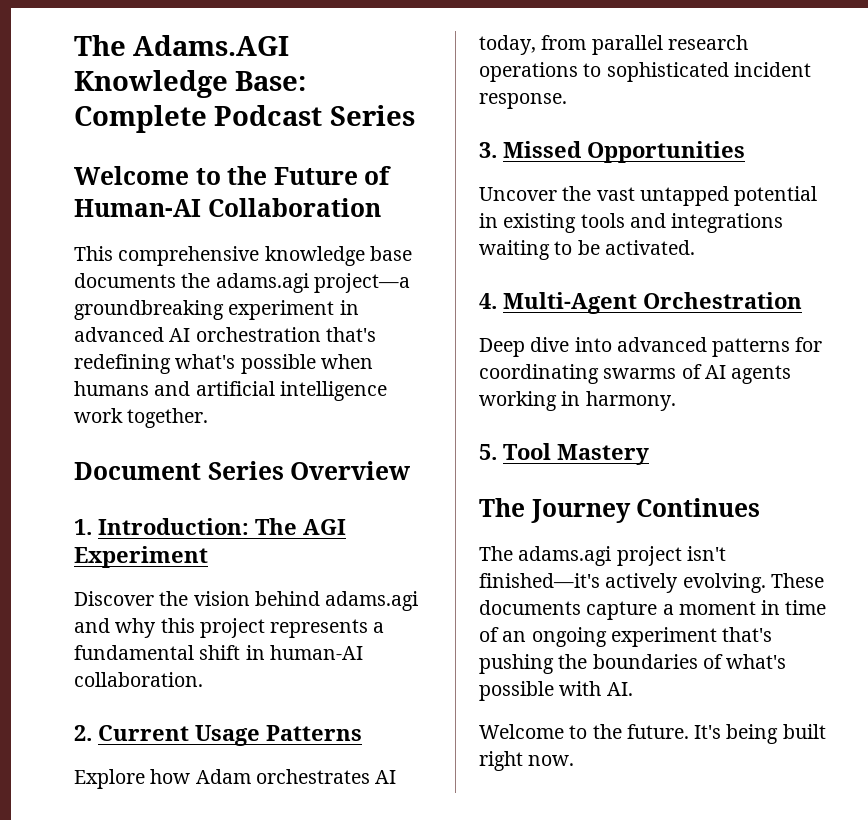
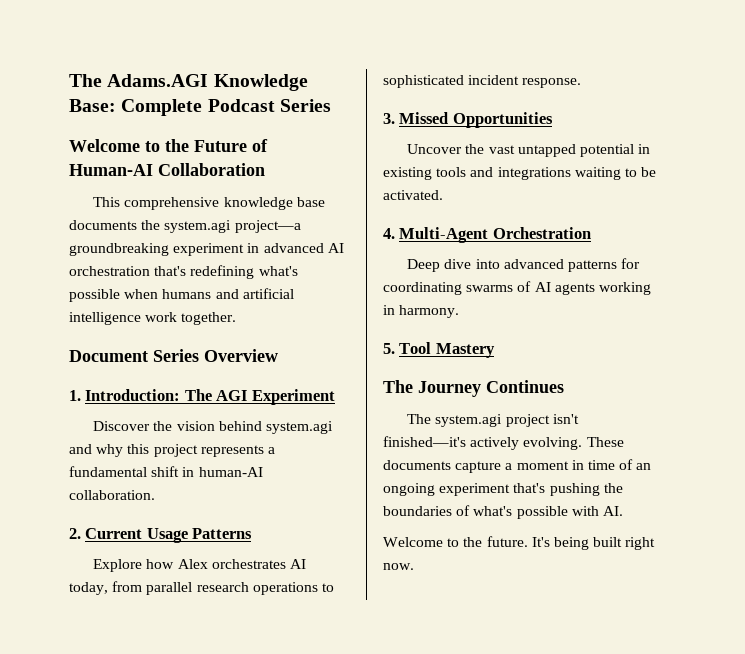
- This comprehensive knowledge base documents the adams.agi project—a groundbreaking experiment in advanced AI orchestration that's redefining what's possible when humans and artificial intelligence work together.
+ This comprehensive knowledge base documents the system.agi project—a groundbreaking experiment in advanced AI orchestration that's redefining what's possible when humans and artificial intelligence work together.
- Discover the vision behind adams.agi and why this project represents a fundamental shift in human-AI collaboration.
+ Discover the vision behind system.agi and why this project represents a fundamental shift in human-AI collaboration.
- Explore how Adam orchestrates AI today, from parallel research operations to sophisticated incident response.
+ Explore how Alex orchestrates AI today, from parallel research operations to sophisticated incident response.
- The adams.agi project isn't finished—it's actively evolving.
+ The system.agi project isn't finished—it's actively evolving.

